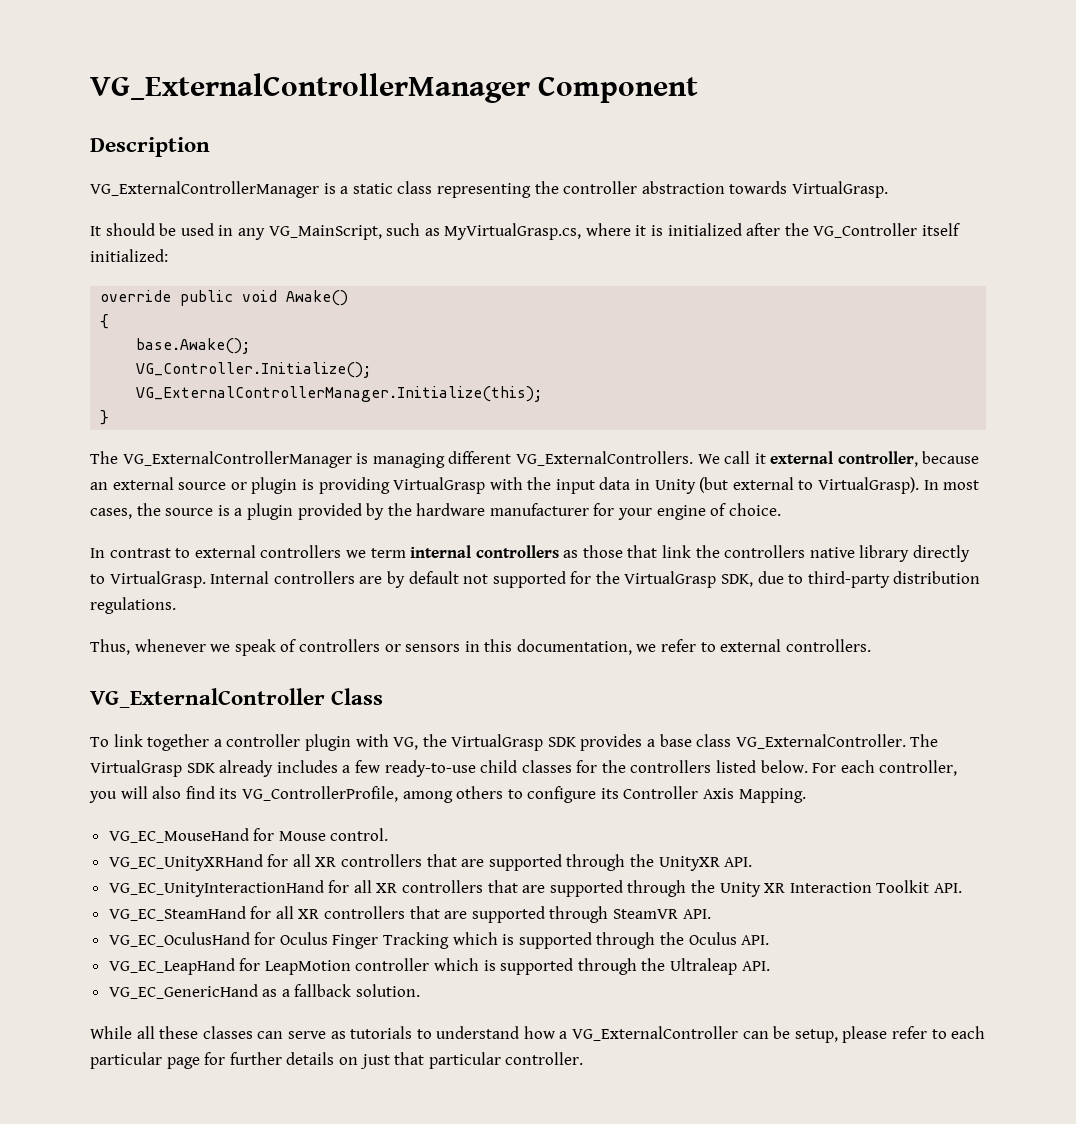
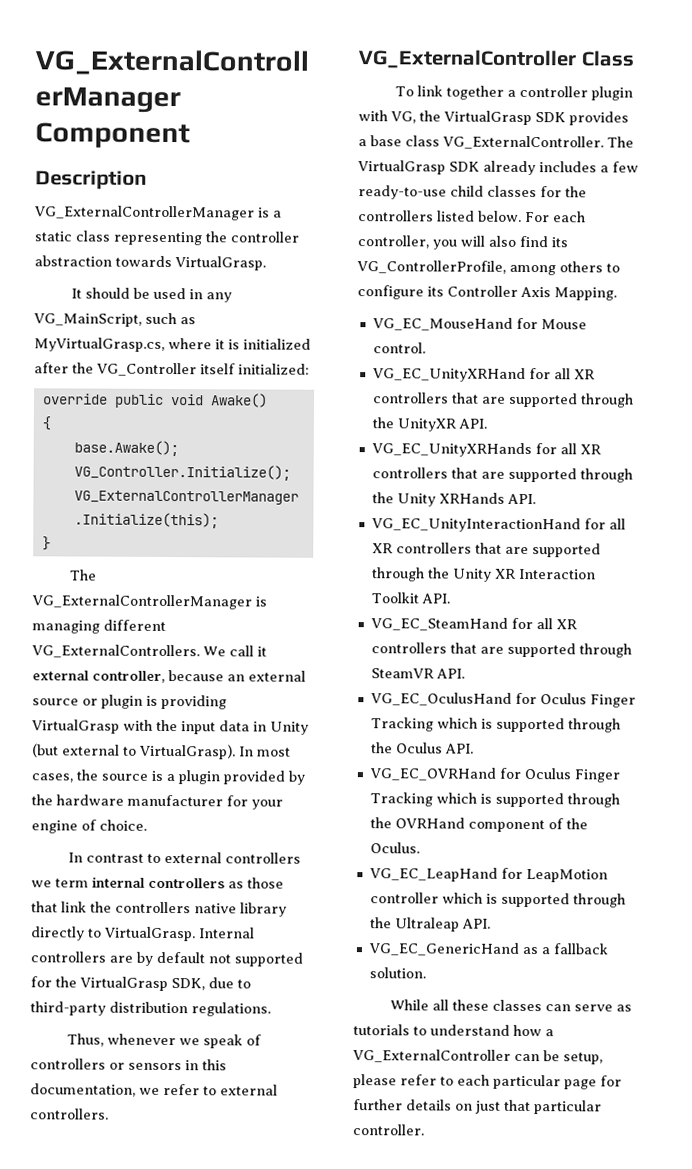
+ VG_EC_UnityXRHands for all XR controllers that are supported through the Unity XRHands API.
+ VG_EC_OVRHand for Oculus Finger Tracking which is supported through the OVRHand component of the Oculus.

